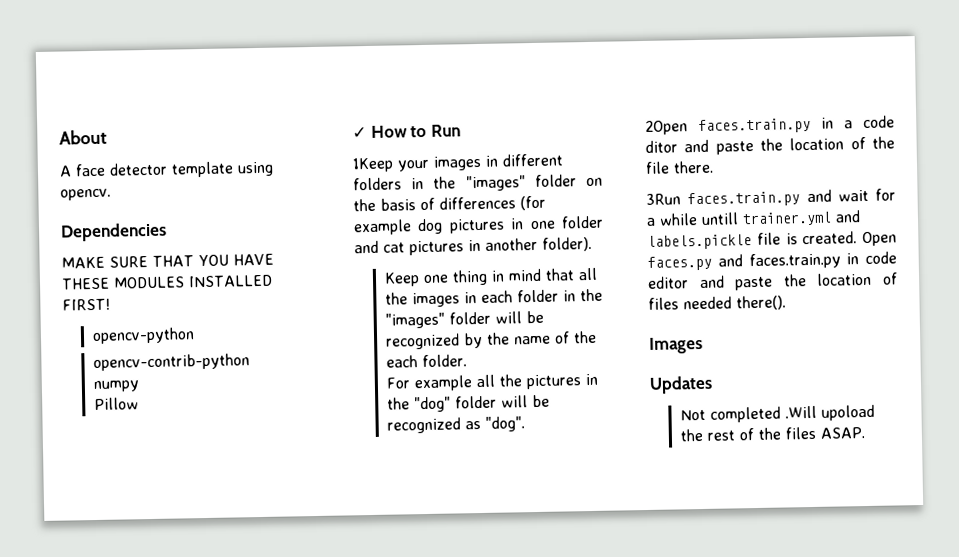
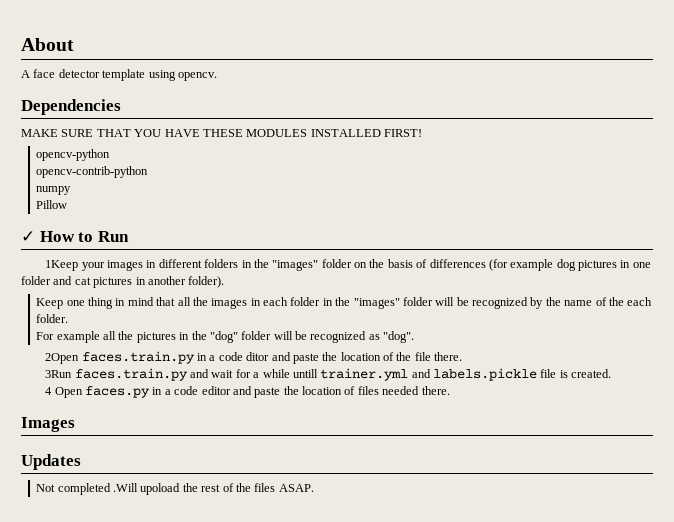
- 3Run faces.train.py and wait for a while untill trainer.yml and labels.pickle file is created. Open faces.py and faces.train.py in code editor and paste the location of files needed there().
+ 3Run faces.train.py and wait for a while untill trainer.yml and labels.pickle file is created.
+ 4 Open faces.py in a code editor and paste the location of files needed there.

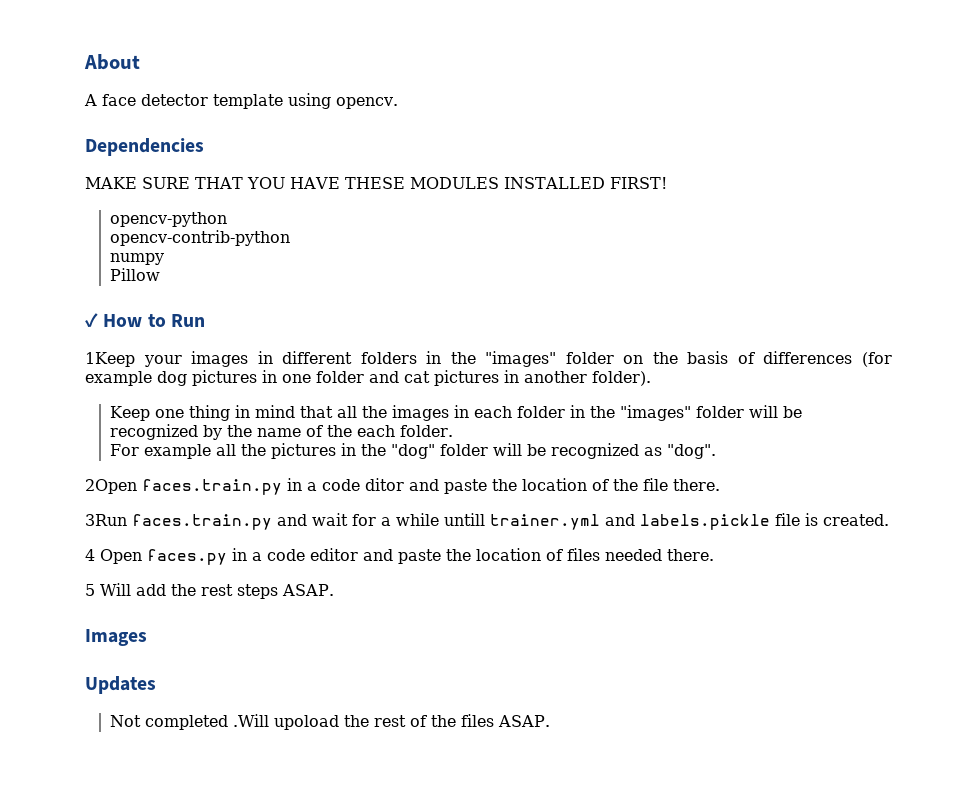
+ 5 Will add the rest steps ASAP.

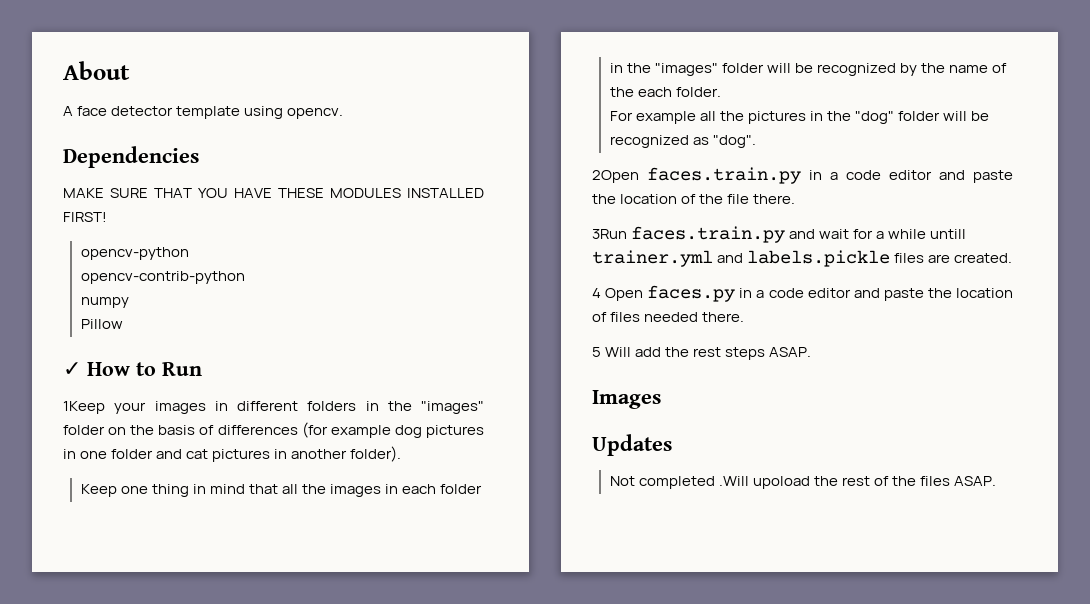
- 2Open faces.train.py in a code ditor and paste the location of the file there.
+ 2Open faces.train.py in a code editor and paste the location of the file there.
- 3Run faces.train.py and wait for a while untill trainer.yml and labels.pickle file is created.
+ 3Run faces.train.py and wait for a while untill trainer.yml and labels.pickle files are created.

